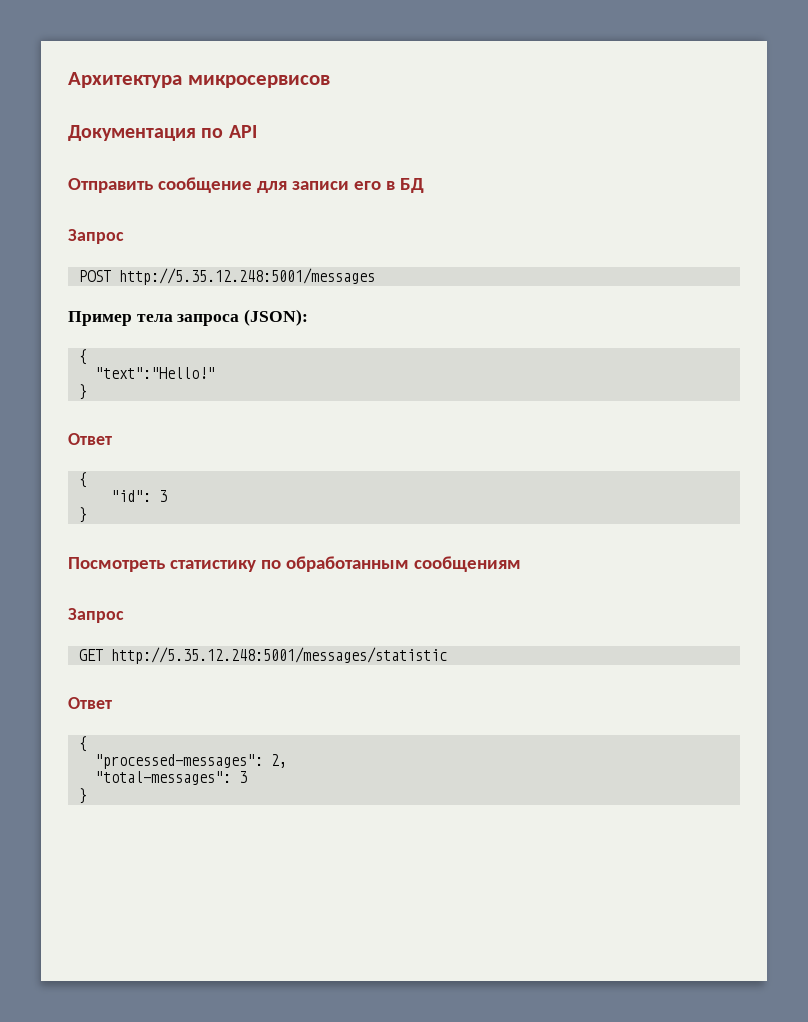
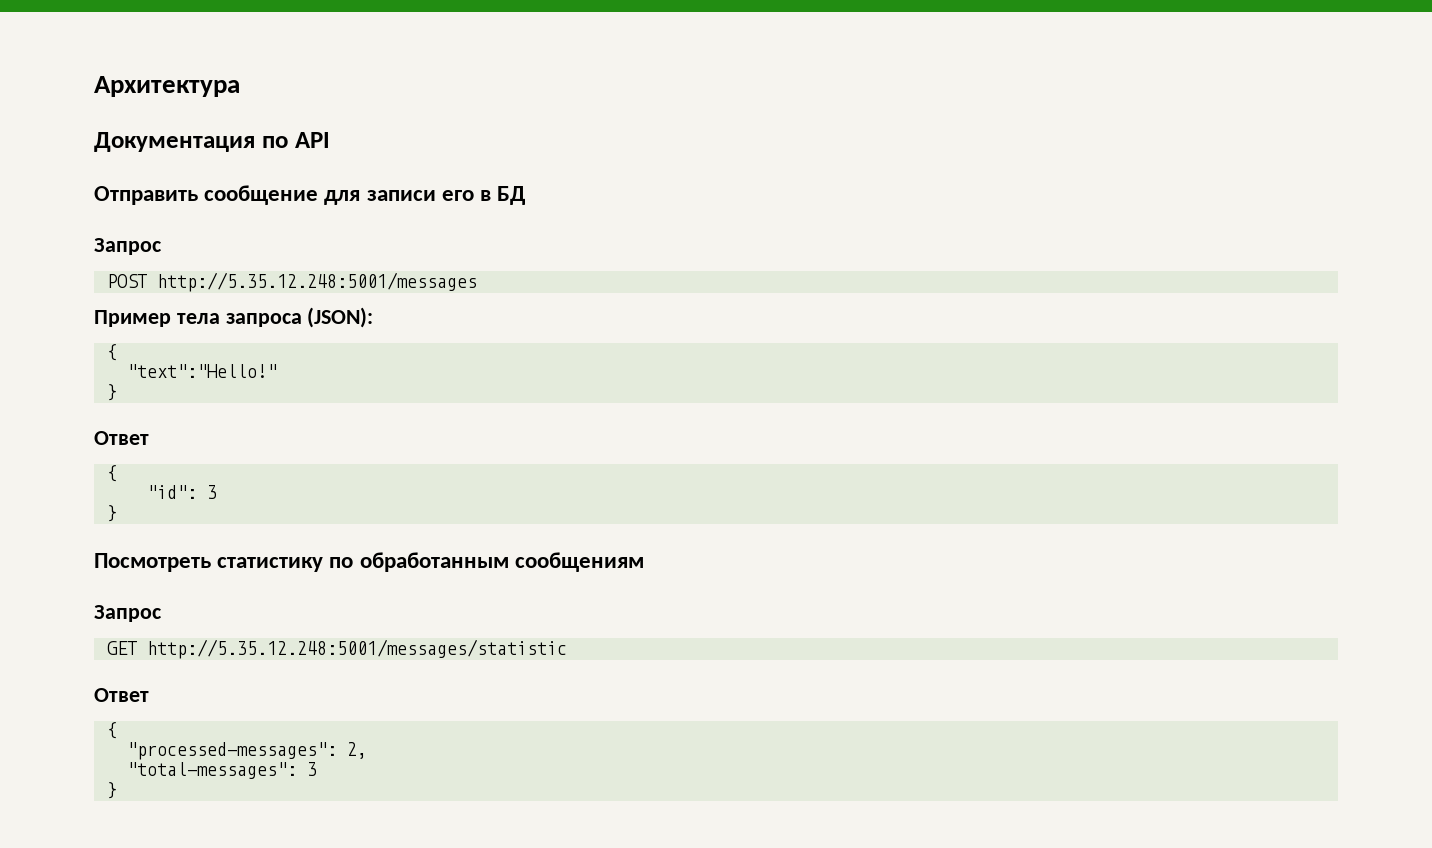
- Архитектура микросервисов
+ Архитектура

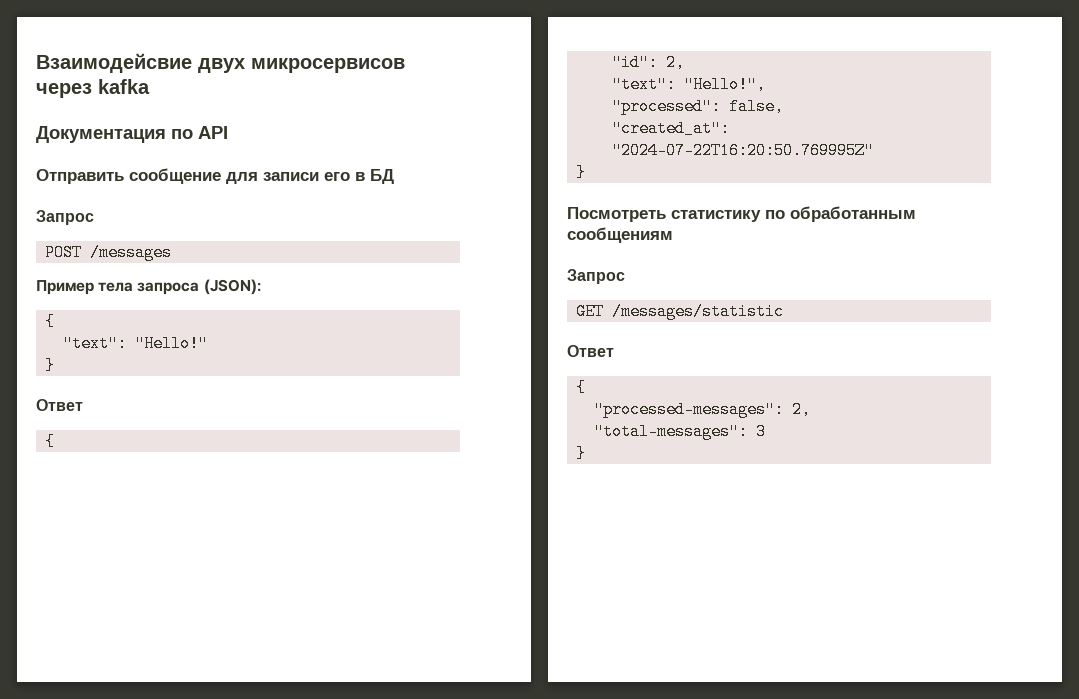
- Архитектура
+ Взаимодейсвие двух микросервисов через kafka
- POST http://5.35.12.248:5001/messages
+ POST /messages
- "text":"Hello!"
+ "text": "Hello!"
- "id": 3
+ "id": 2,
+ "text": "Hello!",
+ "processed": false,
+ "created_at": "2024-07-22T16:20:50.769995Z"
- GET http://5.35.12.248:5001/messages/statistic
+ GET /messages/statistic

